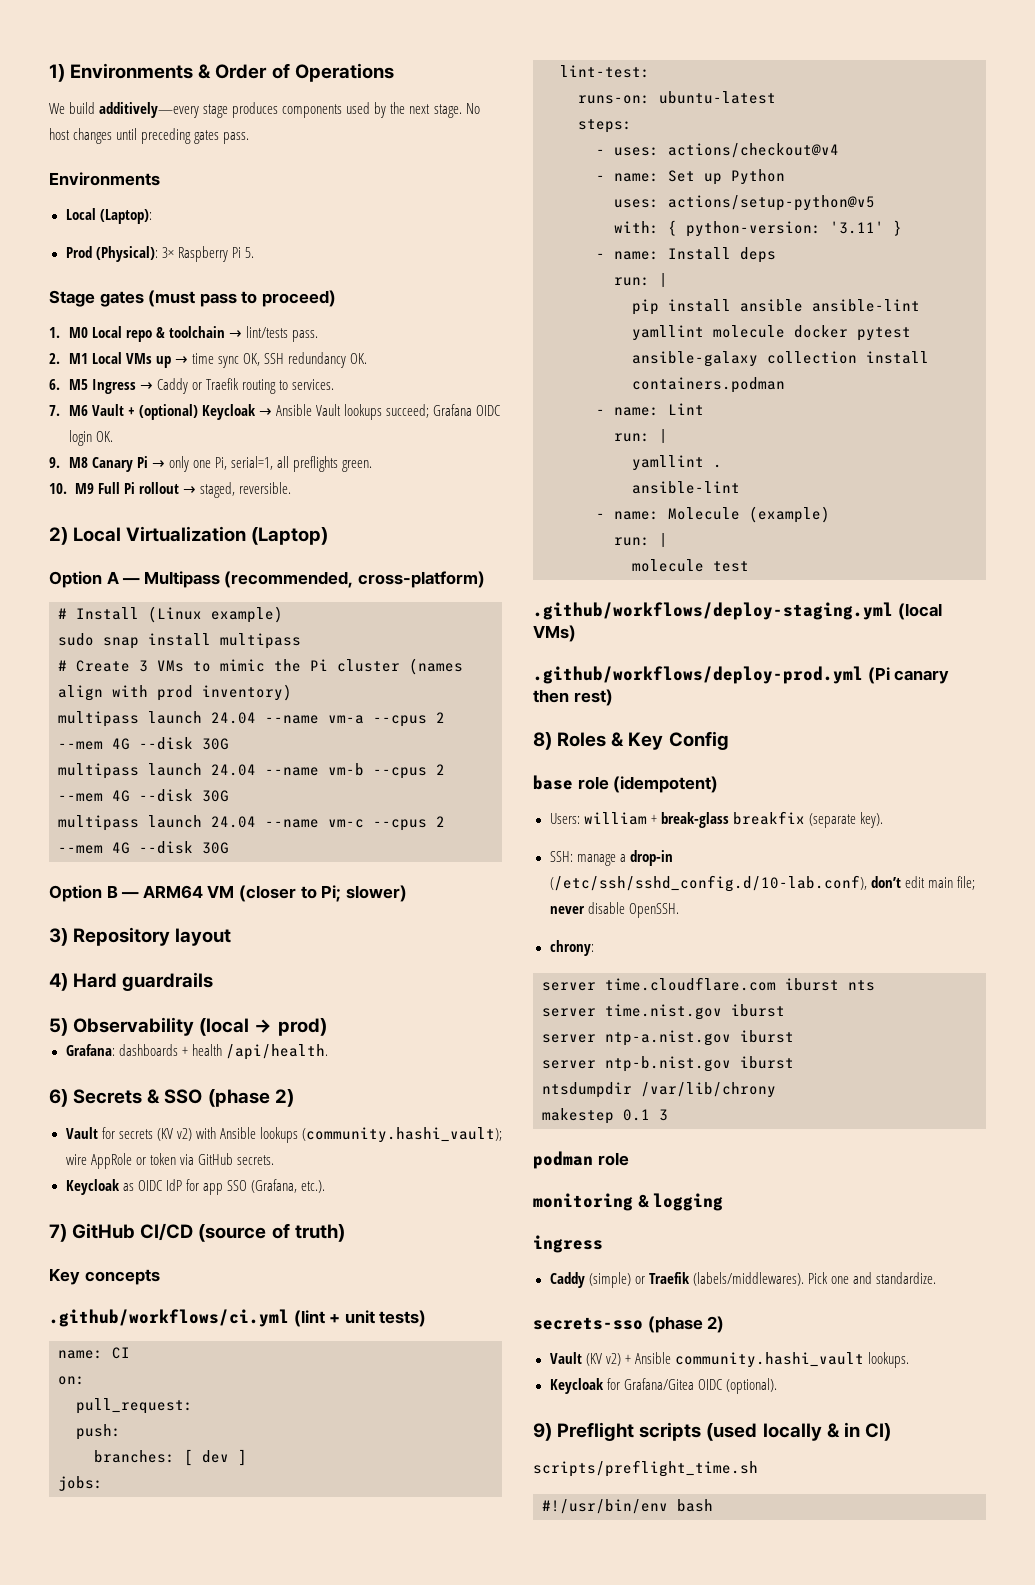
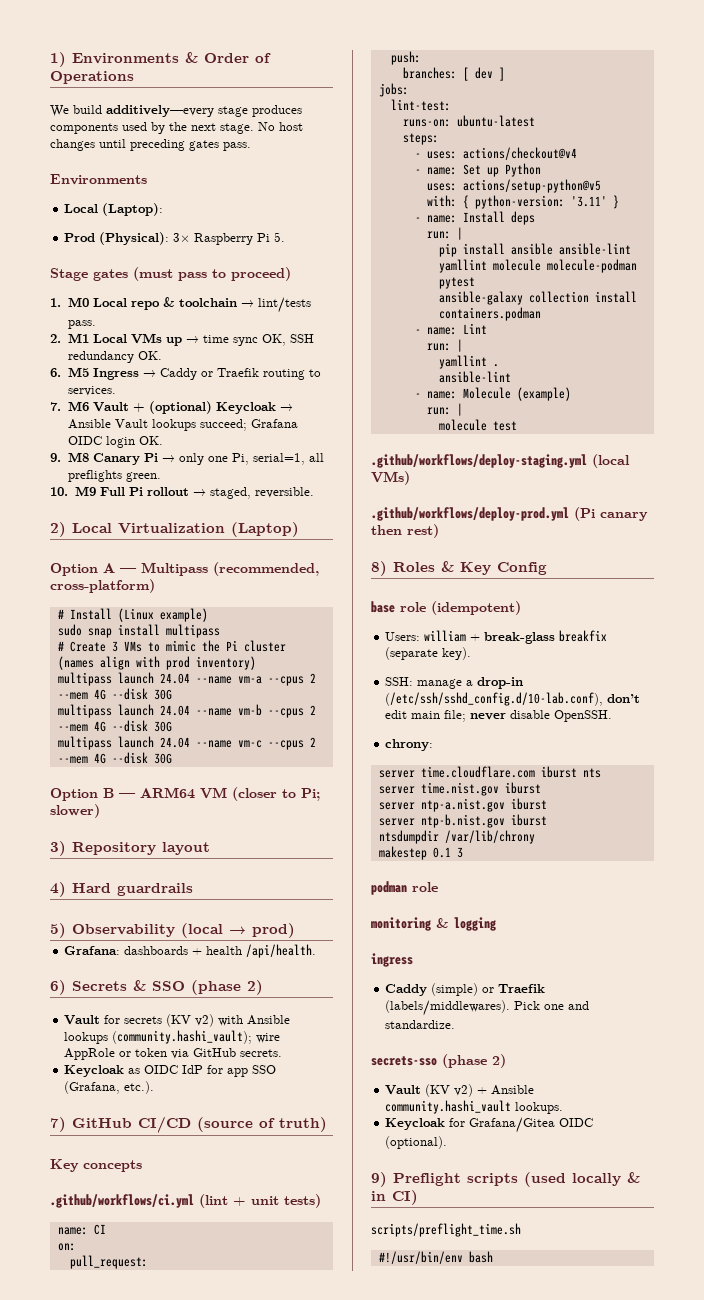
- pip install ansible ansible-lint yamllint molecule docker pytest
+ pip install ansible ansible-lint yamllint molecule molecule-podman pytest

